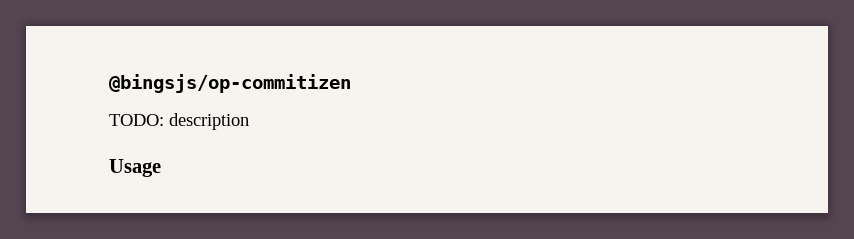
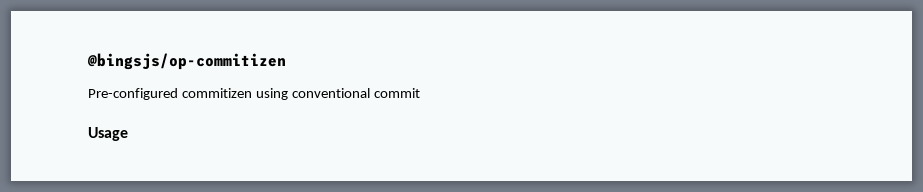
- TODO: description
+ Pre-configured commitizen using conventional commit

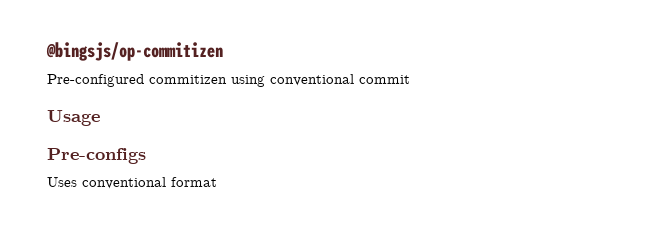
+ Pre-configs
+ Uses conventional format

